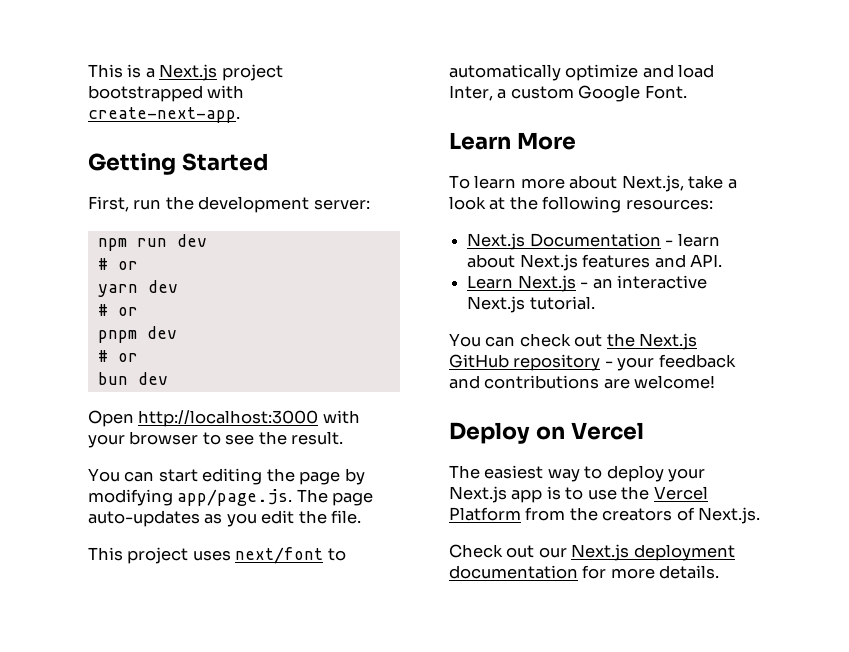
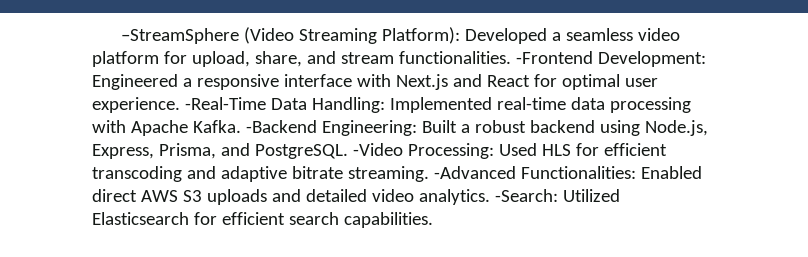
- This is a Next.js project bootstrapped with create-next-app.
- Getting Started
- First, run the development server:
- npm run dev
- # or
- yarn dev
- # or
- pnpm dev
- # or
- bun dev
- Open http://localhost:3000 with your browser to see the result.
- You can start editing the page by modifying app/page.js. The page auto-updates as you edit the file.
- This project uses next/font to automatically optimize and load Inter, a custom Google Font.
- Learn More
- To learn more about Next.js, take a look at the following resources:
- Next.js Documentation - learn about Next.js features and API.
- Learn Next.js - an interactive Next.js tutorial.
- You can check out the Next.js GitHub repository - your feedback and contributions are welcome!
- Deploy on Vercel
- The easiest way to deploy your Next.js app is to use the Vercel Platform from the creators of Next.js.
- Check out our Next.js deployment documentation for more details.
+ –StreamSphere (Video Streaming Platform): Developed a seamless video platform for upload, share, and stream functionalities. -Frontend Development: Engineered a responsive interface with Next.js and React for optimal user experience. -Real-Time Data Handling: Implemented real-time data processing with Apache Kafka. -Backend Engineering: Built a robust backend using Node.js, Express, Prisma, and PostgreSQL. -Video Processing: Used HLS for efficient transcoding and adaptive bitrate streaming. -Advanced Functionalities: Enabled direct AWS S3 uploads and detailed video analytics. -Search: Utilized Elasticsearch for efficient search capabilities.

